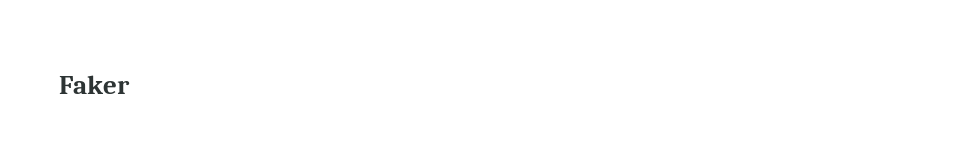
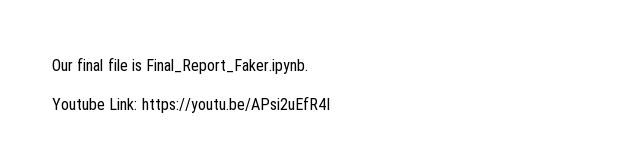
- Faker
+ Our final file is Final_Report_Faker.ipynb.
+ Youtube Link: https://youtu.be/APsi2uEfR4I

